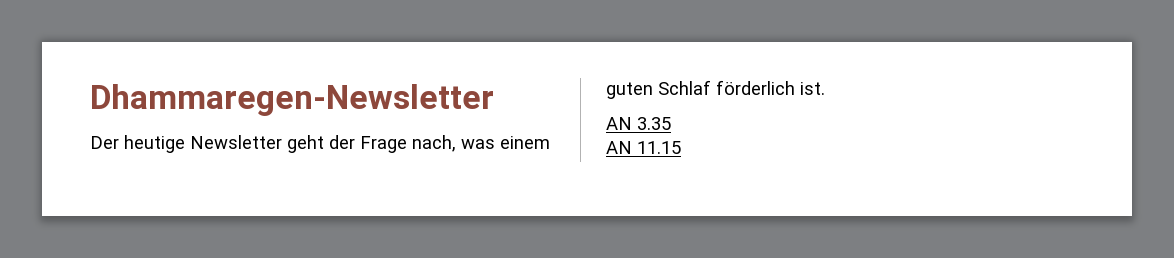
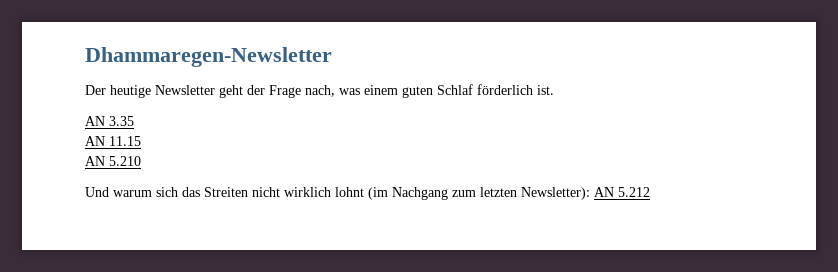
+ AN 5.210
+ Und warum sich das Streiten nicht wirklich lohnt (im Nachgang zum letzten Newsletter): AN 5.212

